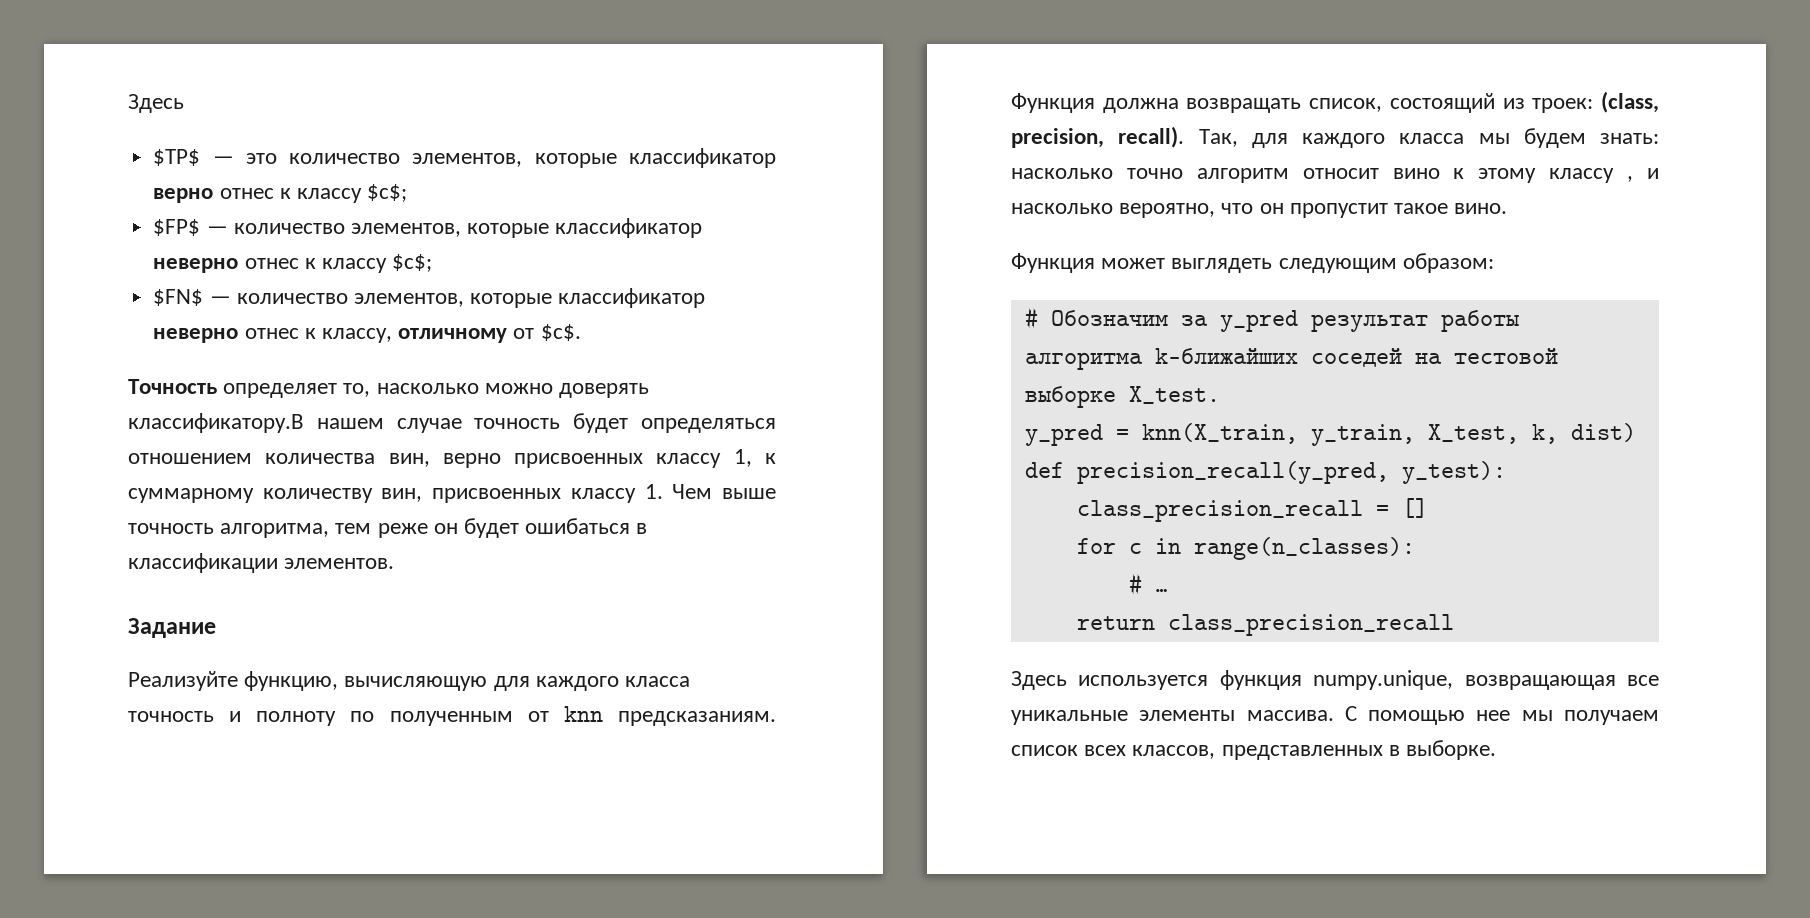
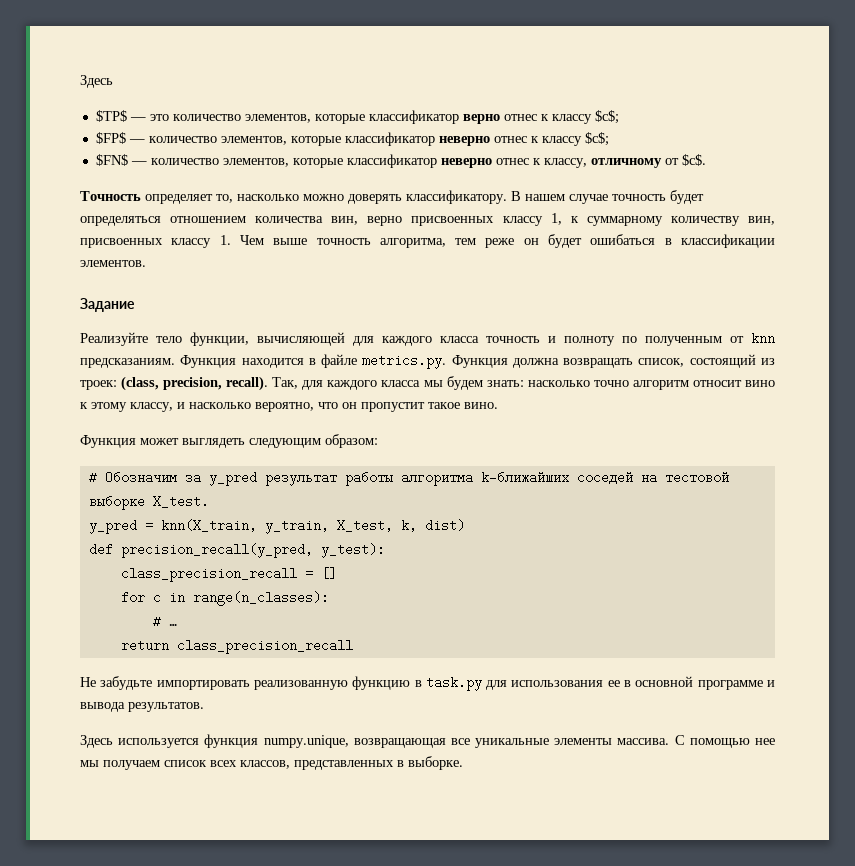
- Точность определяет то, насколько можно доверять классификатору.В нашем случае точность будет определяться отношением количества вин, верно присвоенных классу 1, к суммарному количеству вин, присвоенных классу 1. Чем выше точность алгоритма, тем реже он будет ошибаться в классификации элементов.
+ Точность определяет то, насколько можно доверять классификатору. В нашем случае точность будет определяться отношением количества вин, верно присвоенных классу 1, к суммарному количеству вин, присвоенных классу 1. Чем выше точность алгоритма, тем реже он будет ошибаться в классификации элементов.
- Реализуйте функцию, вычисляющую для каждого класса точность и полноту по полученным от knn предсказаниям.
+ Реализуйте тело функции, вычисляющей для каждого класса точность и полноту по полученным от knn предсказаниям.
- Функция должна возвращать список, состоящий из троек: (class, precision, recall).
+ Функция находится в файле metrics.py. Функция должна возвращать список, состоящий из троек: (class, precision, recall).
- Так, для каждого класса мы будем знать: насколько точно алгоритм относит вино к этому классу , и насколько вероятно, что он пропустит такое вино.
+ Так, для каждого класса мы будем знать: насколько точно алгоритм относит вино к этому классу, и насколько вероятно, что он пропустит такое вино.
+ Не забудьте импортировать реализованную функцию в task.py для использования ее в основной программе и вывода результатов.

